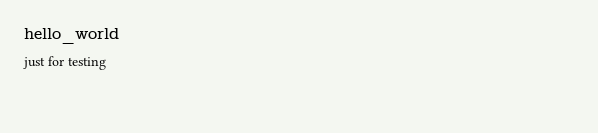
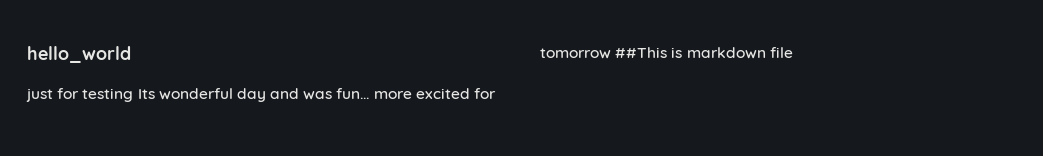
- just for testing
+ just for testing Its wonderful day and was fun... more excited for tomorrow ##This is markdown file

